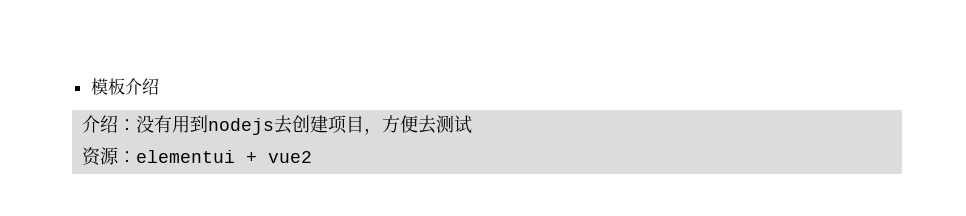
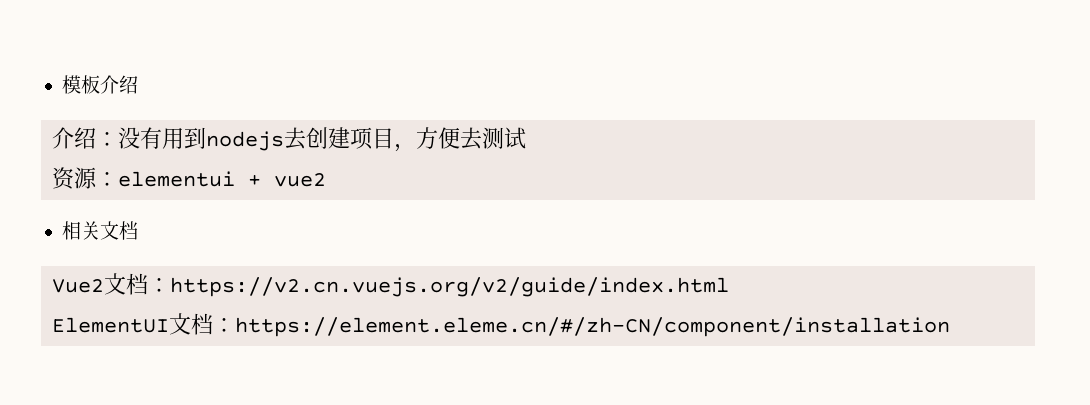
+ 相关文档
+ Vue2文档：https://v2.cn.vuejs.org/v2/guide/index.html
+ ElementUI文档：https://element.eleme.cn/#/zh-CN/component/installation

